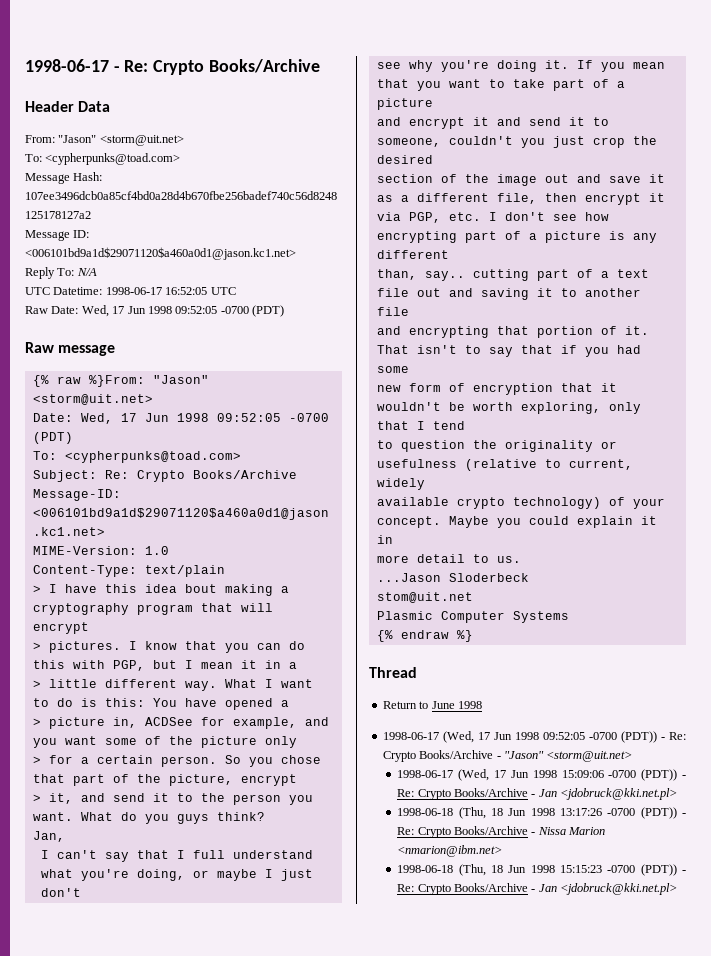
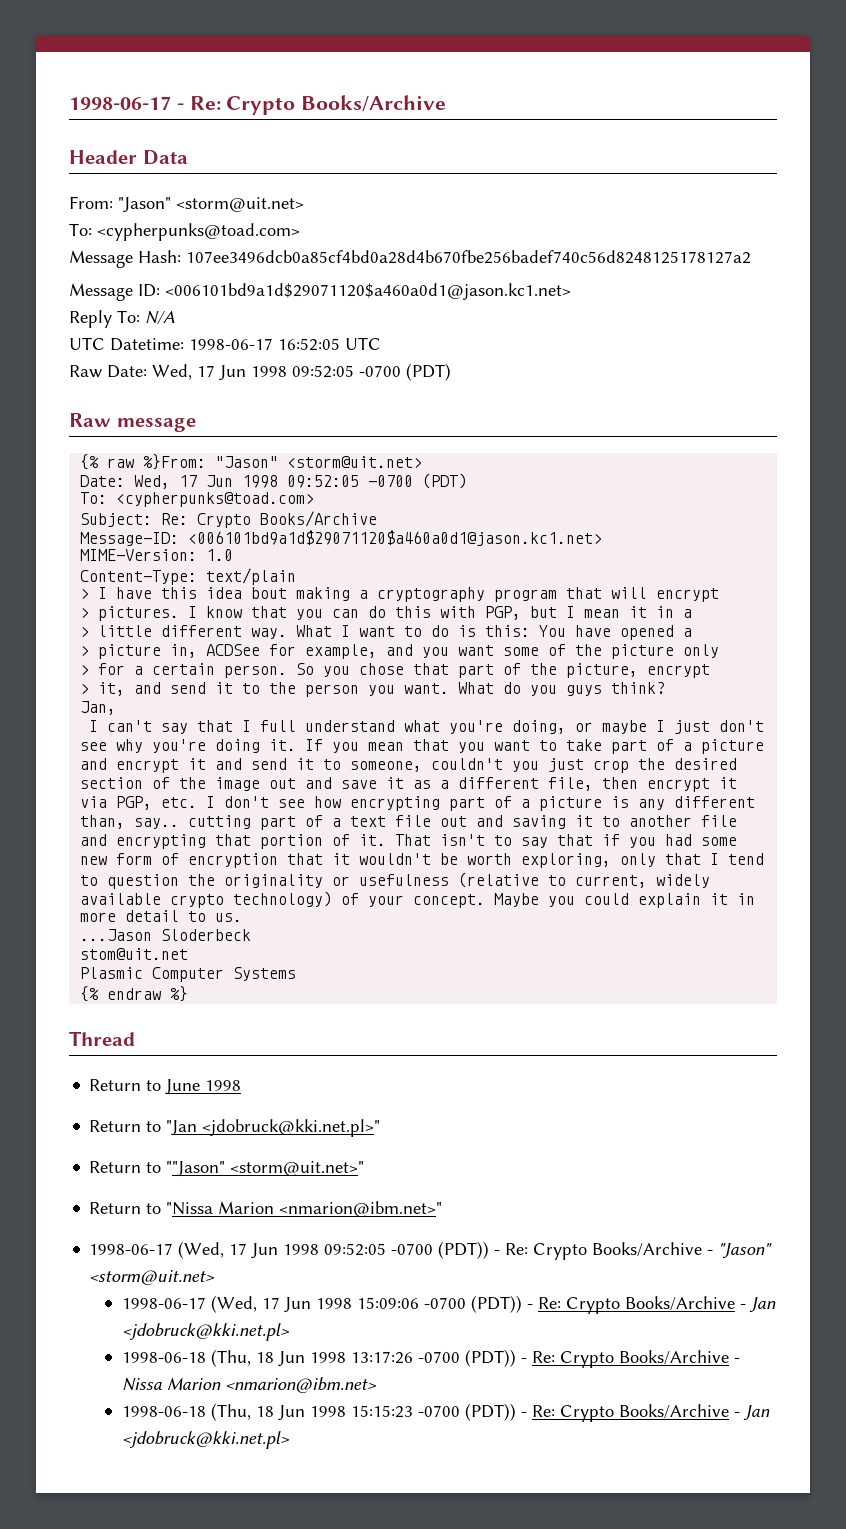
+ Return to "Jan <jdobruck@kki.net.pl>"
+ Return to ""Jason" <storm@uit.net>"
+ Return to "Nissa Marion <nmarion@ibm.net>"

